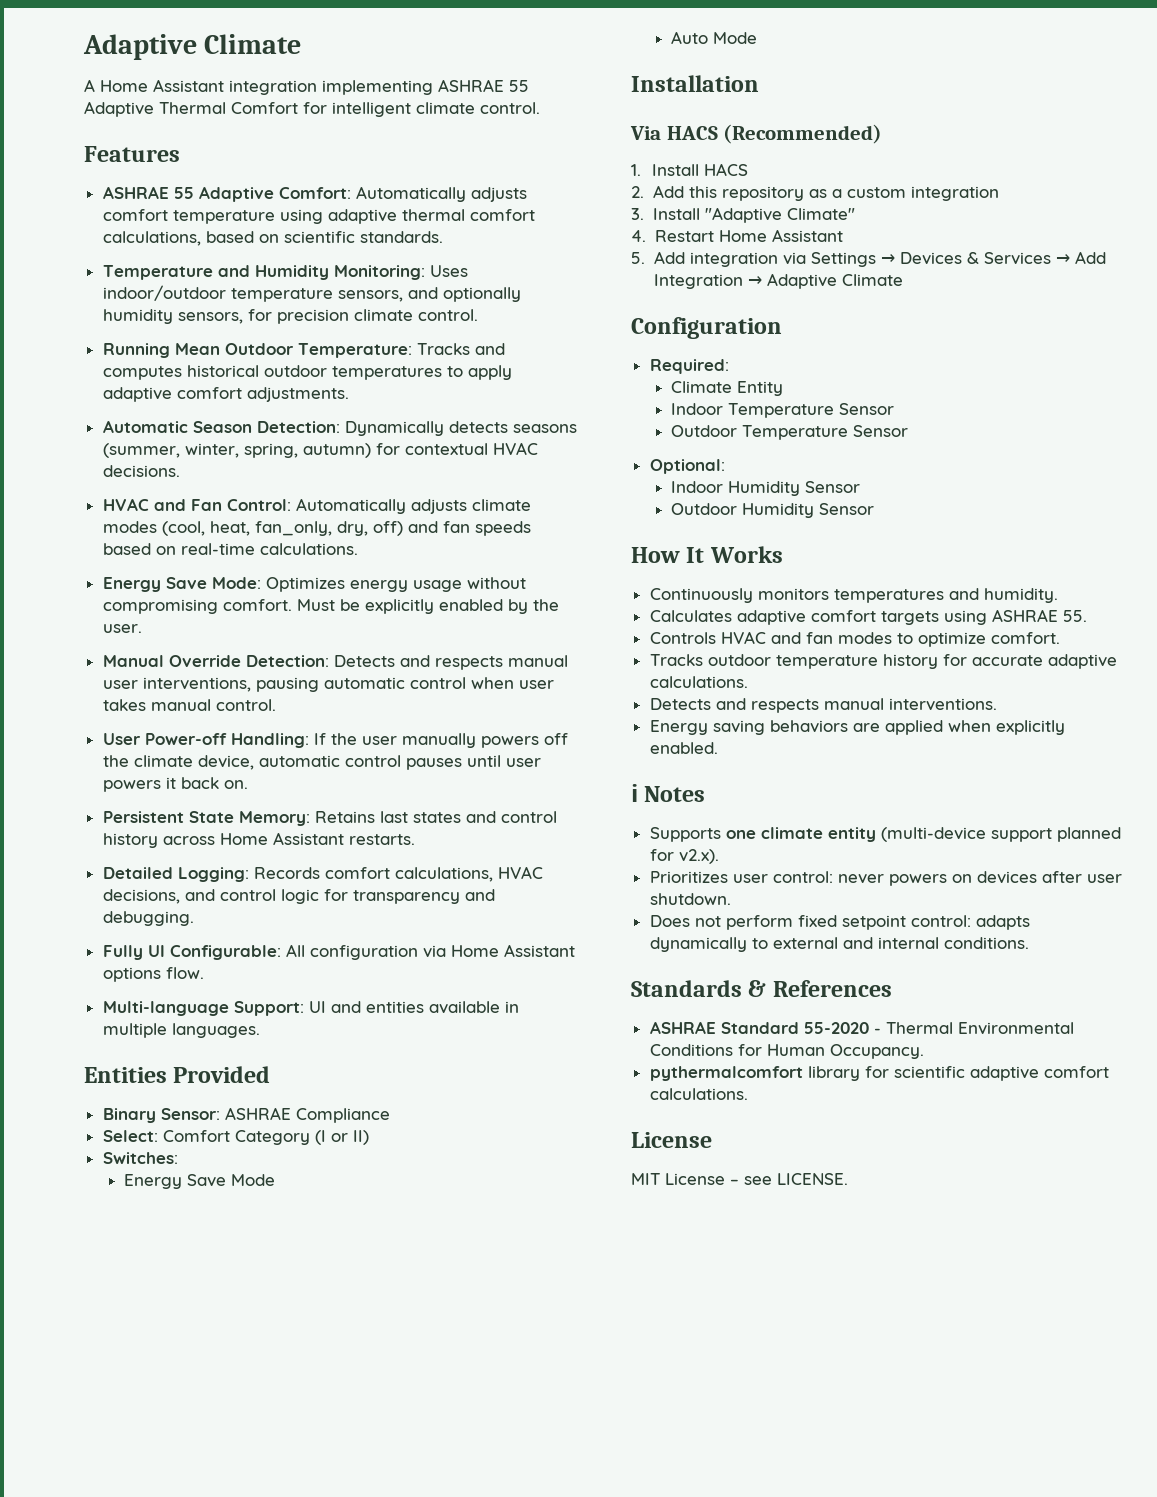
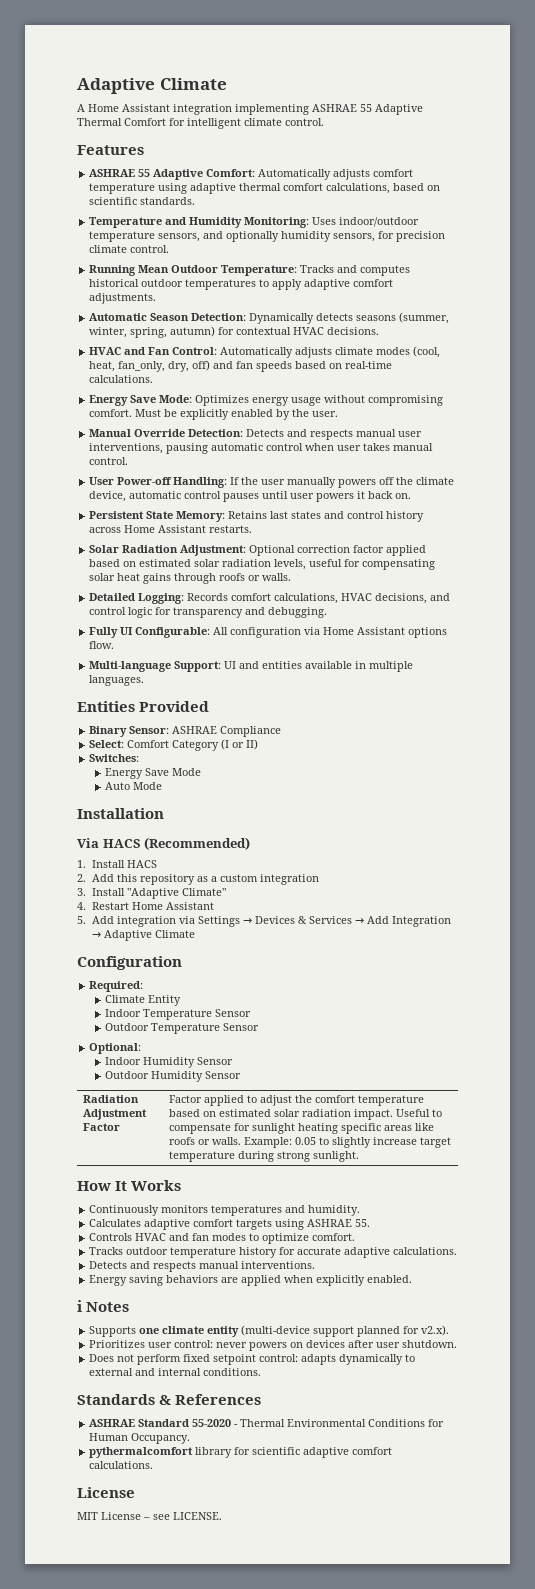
+ Solar Radiation Adjustment: Optional correction factor applied based on estimated solar radiation levels, useful for compensating solar heat gains through roofs or walls.
+ Radiation Adjustment Factor | Factor applied to adjust the comfort temperature based on estimated solar radiation impact. Useful to compensate for sunlight heating specific areas like roofs or walls. Example: 0.05 to slightly increase target temperature during strong sunlight.

